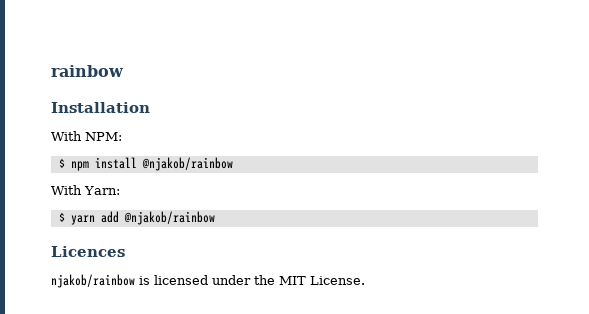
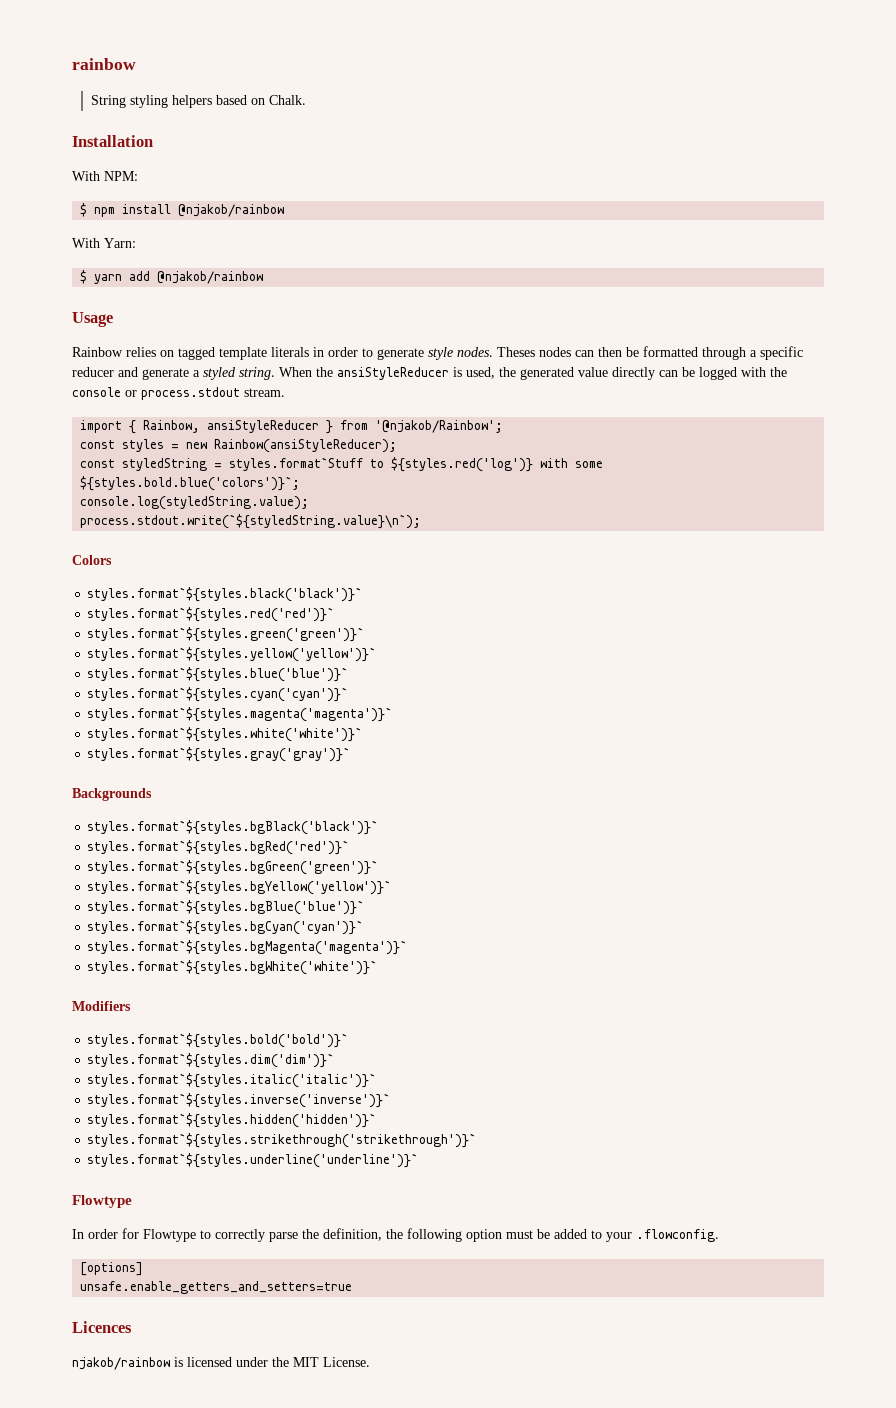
+ String styling helpers based on Chalk.
+ Usage
+ Rainbow relies on tagged template literals in order to generate style nodes. Theses nodes can then be formatted through a specific reducer and generate a styled string. When the ansiStyleReducer is used, the generated value directly can be logged with the console or process.stdout stream.
+ import { Rainbow, ansiStyleReducer } from '@njakob/Rainbow';
+ const styles = new Rainbow(ansiStyleReducer);
+ const styledString = styles.format`Stuff to ${styles.red('log')} with some ${styles.bold.blue('colors')}`;
+ console.log(styledString.value);
+ process.stdout.write(`${styledString.value}\n`);
+ Colors
+ styles.format`${styles.black('black')}`
+ styles.format`${styles.red('red')}`
+ styles.format`${styles.green('green')}`
+ styles.format`${styles.yellow('yellow')}`
+ styles.format`${styles.blue('blue')}`
+ styles.format`${styles.cyan('cyan')}`
+ styles.format`${styles.magenta('magenta')}`
+ styles.format`${styles.white('white')}`
+ styles.format`${styles.gray('gray')}`
+ Backgrounds
+ styles.format`${styles.bgBlack('black')}`
+ styles.format`${styles.bgRed('red')}`
+ styles.format`${styles.bgGreen('green')}`
+ styles.format`${styles.bgYellow('yellow')}`
+ styles.format`${styles.bgBlue('blue')}`
+ styles.format`${styles.bgCyan('cyan')}`
+ styles.format`${styles.bgMagenta('magenta')}`
+ styles.format`${styles.bgWhite('white')}`
+ Modifiers
+ styles.format`${styles.bold('bold')}`
+ styles.format`${styles.dim('dim')}`
+ styles.format`${styles.italic('italic')}`
+ styles.format`${styles.inverse('inverse')}`
+ styles.format`${styles.hidden('hidden')}`
+ styles.format`${styles.strikethrough('strikethrough')}`
+ styles.format`${styles.underline('underline')}`
+ Flowtype
+ In order for Flowtype to correctly parse the definition, the following option must be added to your .flowconfig.
+ [options]
+ unsafe.enable_getters_and_setters=true

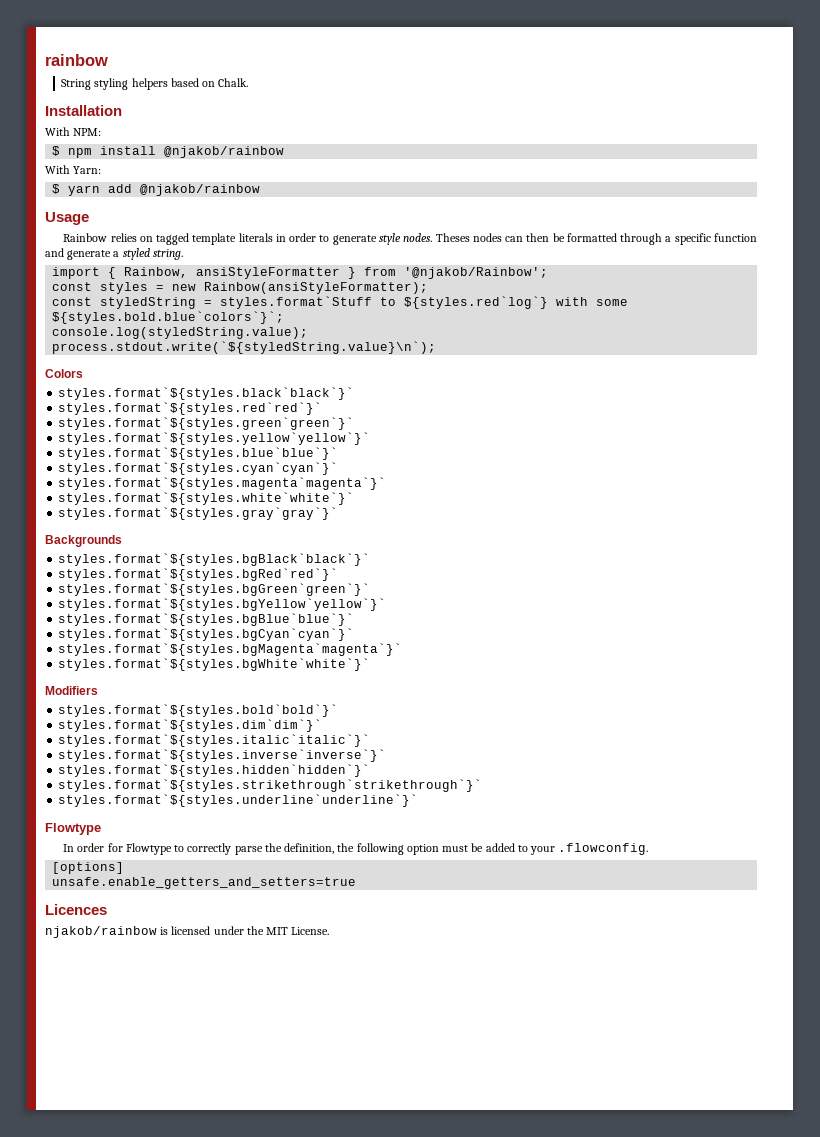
- Theses nodes can then be formatted through a specific reducer and generate a styled string. When the ansiStyleReducer is used, the generated value directly can be logged with the console or process.stdout stream.
+ Theses nodes can then be formatted through a specific function and generate a styled string.
- import { Rainbow, ansiStyleReducer } from '@njakob/Rainbow';
+ import { Rainbow, ansiStyleFormatter } from '@njakob/Rainbow';
- const styles = new Rainbow(ansiStyleReducer);
+ const styles = new Rainbow(ansiStyleFormatter);
- const styledString = styles.format`Stuff to ${styles.red('log')} with some ${styles.bold.blue('colors')}`;
+ const styledString = styles.format`Stuff to ${styles.red`log`} with some ${styles.bold.blue`colors`}`;
- styles.format`${styles.black('black')}`
- styles.format`${styles.red('red')}`
- styles.format`${styles.green('green')}`
- styles.format`${styles.yellow('yellow')}`
- styles.format`${styles.blue('blue')}`
- styles.format`${styles.cyan('cyan')}`
- styles.format`${styles.magenta('magenta')}`
- styles.format`${styles.white('white')}`
- styles.format`${styles.gray('gray')}`
+ styles.format`${styles.black`black`}`
+ styles.format`${styles.red`red`}`
+ styles.format`${styles.green`green`}`
+ styles.format`${styles.yellow`yellow`}`
+ styles.format`${styles.blue`blue`}`
+ styles.format`${styles.cyan`cyan`}`
+ styles.format`${styles.magenta`magenta`}`
+ styles.format`${styles.white`white`}`
+ styles.format`${styles.gray`gray`}`
  Backgrounds
- styles.format`${styles.bgBlack('black')}`
- styles.format`${styles.bgRed('red')}`
- styles.format`${styles.bgGreen('green')}`
- styles.format`${styles.bgYellow('yellow')}`
- styles.format`${styles.bgBlue('blue')}`
- styles.format`${styles.bgCyan('cyan')}`
- styles.format`${styles.bgMagenta('magenta')}`
- styles.format`${styles.bgWhite('white')}`
+ styles.format`${styles.bgBlack`black`}`
+ styles.format`${styles.bgRed`red`}`
+ styles.format`${styles.bgGreen`green`}`
+ styles.format`${styles.bgYellow`yellow`}`
+ styles.format`${styles.bgBlue`blue`}`
+ styles.format`${styles.bgCyan`cyan`}`
+ styles.format`${styles.bgMagenta`magenta`}`
+ styles.format`${styles.bgWhite`white`}`
  Modifiers
- styles.format`${styles.bold('bold')}`
- styles.format`${styles.dim('dim')}`
- styles.format`${styles.italic('italic')}`
- styles.format`${styles.inverse('inverse')}`
- styles.format`${styles.hidden('hidden')}`
- styles.format`${styles.strikethrough('strikethrough')}`
- styles.format`${styles.underline('underline')}`
+ styles.format`${styles.bold`bold`}`
+ styles.format`${styles.dim`dim`}`
+ styles.format`${styles.italic`italic`}`
+ styles.format`${styles.inverse`inverse`}`
+ styles.format`${styles.hidden`hidden`}`
+ styles.format`${styles.strikethrough`strikethrough`}`
+ styles.format`${styles.underline`underline`}`

